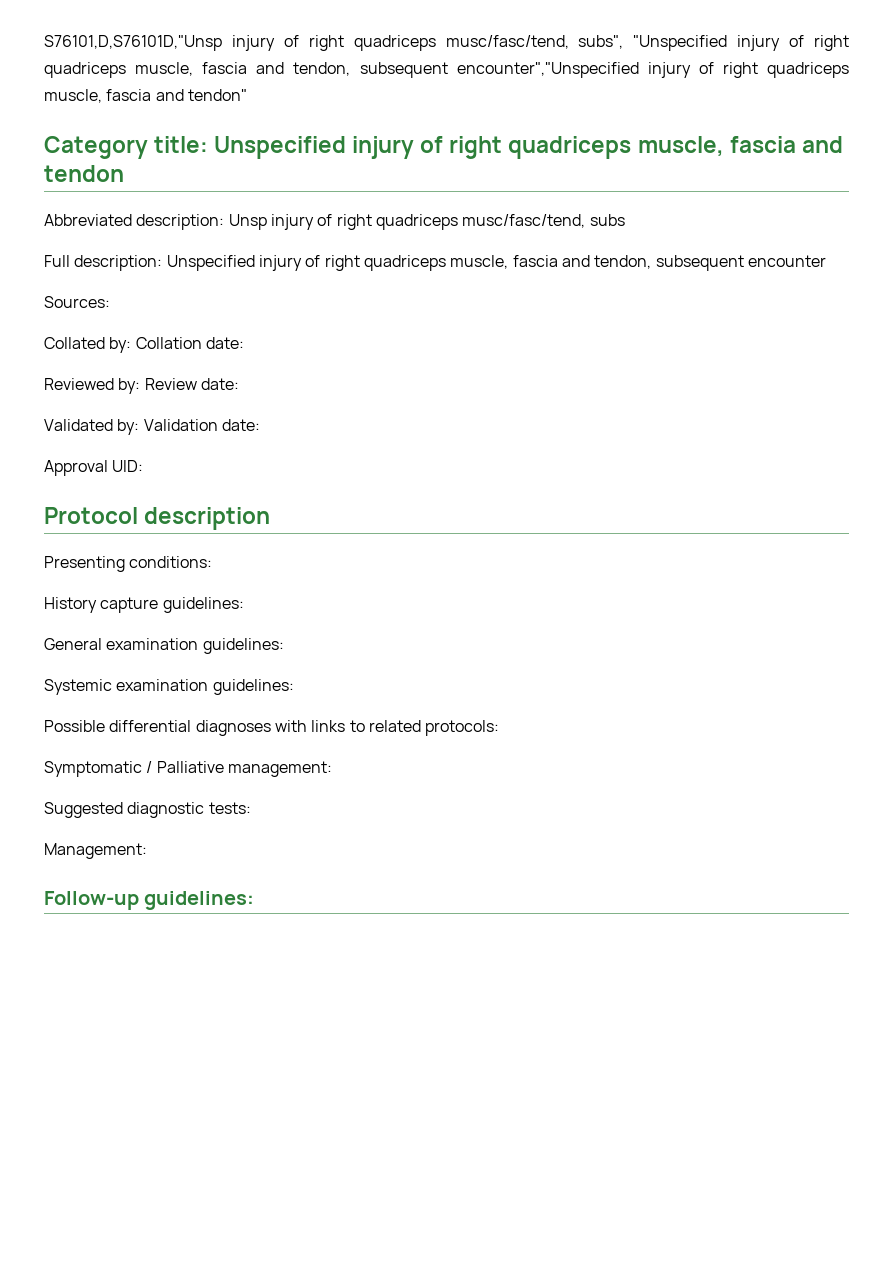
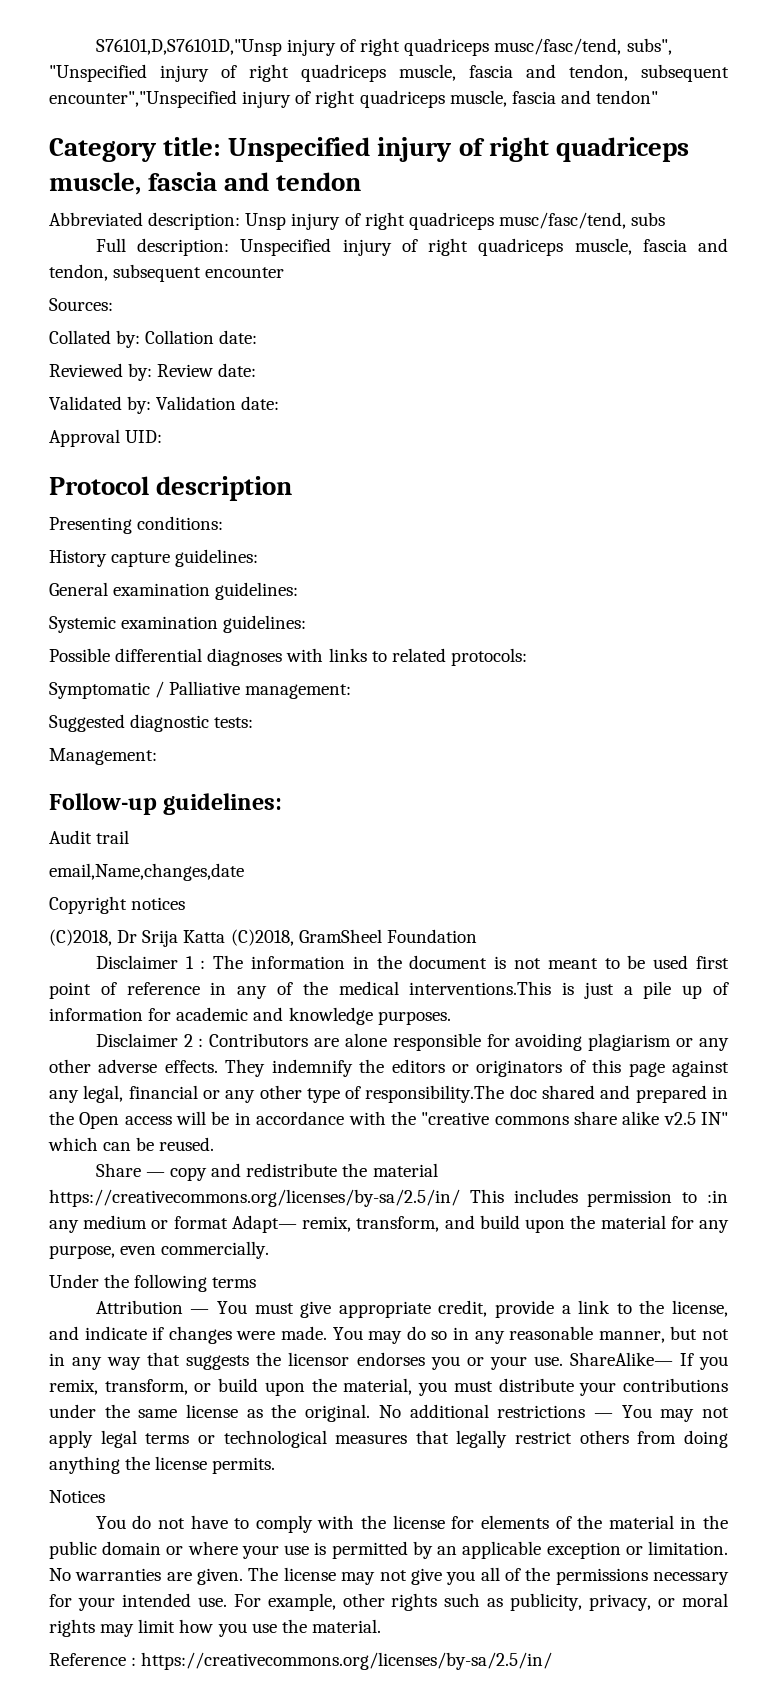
+ Audit trail
+ email,Name,changes,date
+ Copyright notices
+ (C)2018, Dr Srija Katta (C)2018, GramSheel Foundation
+ Disclaimer 1 : The information in the document is not meant to be used first point of reference in any of the medical interventions.This is just a pile up of information for academic and knowledge purposes.
+ Disclaimer 2 : Contributors are alone responsible for avoiding plagiarism or any other adverse effects. They indemnify the editors or originators of this page against any legal, financial or any other type of responsibility.The doc shared and prepared in the Open access will be in accordance with the "creative commons share alike v2.5 IN" which can be reused.
+ Share — copy and redistribute the material https://creativecommons.org/licenses/by-sa/2.5/in/ This includes permission to :in any medium or format Adapt— remix, transform, and build upon the material for any purpose, even commercially.
+ Under the following terms
+ Attribution — You must give appropriate credit, provide a link to the license, and indicate if changes were made. You may do so in any reasonable manner, but not in any way that suggests the licensor endorses you or your use. ShareAlike— If you remix, transform, or build upon the material, you must distribute your contributions under the same license as the original. No additional restrictions — You may not apply legal terms or technological measures that legally restrict others from doing anything the license permits.
+ Notices
+ You do not have to comply with the license for elements of the material in the public domain or where your use is permitted by an applicable exception or limitation. No warranties are given. The license may not give you all of the permissions necessary for your intended use. For example, other rights such as publicity, privacy, or moral rights may limit how you use the material.
+ Reference : https://creativecommons.org/licenses/by-sa/2.5/in/

